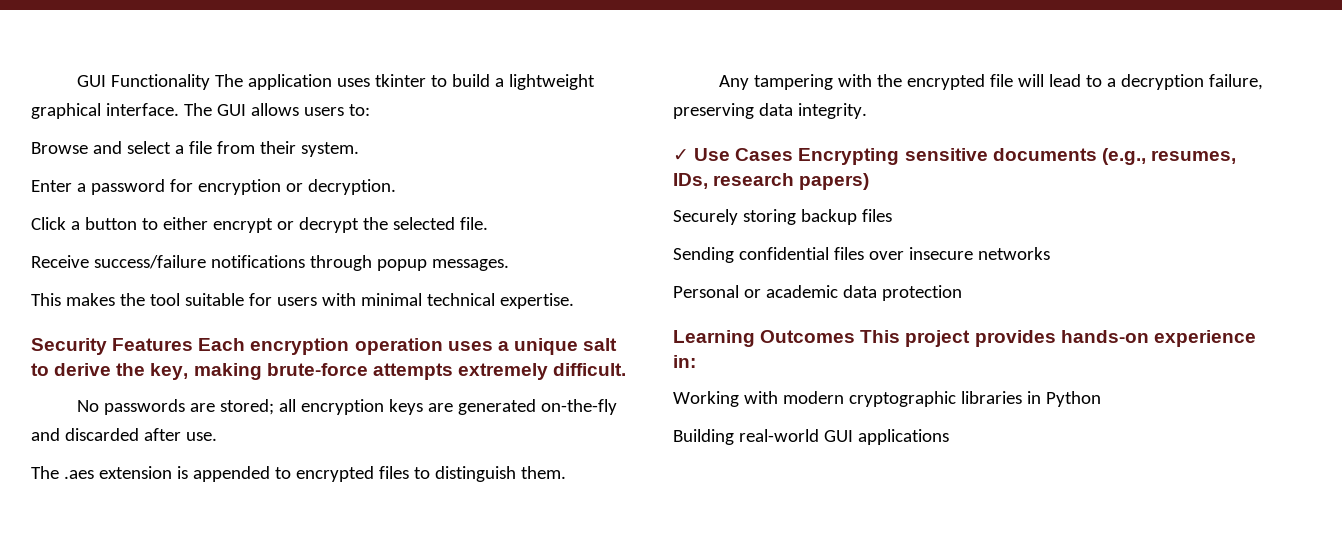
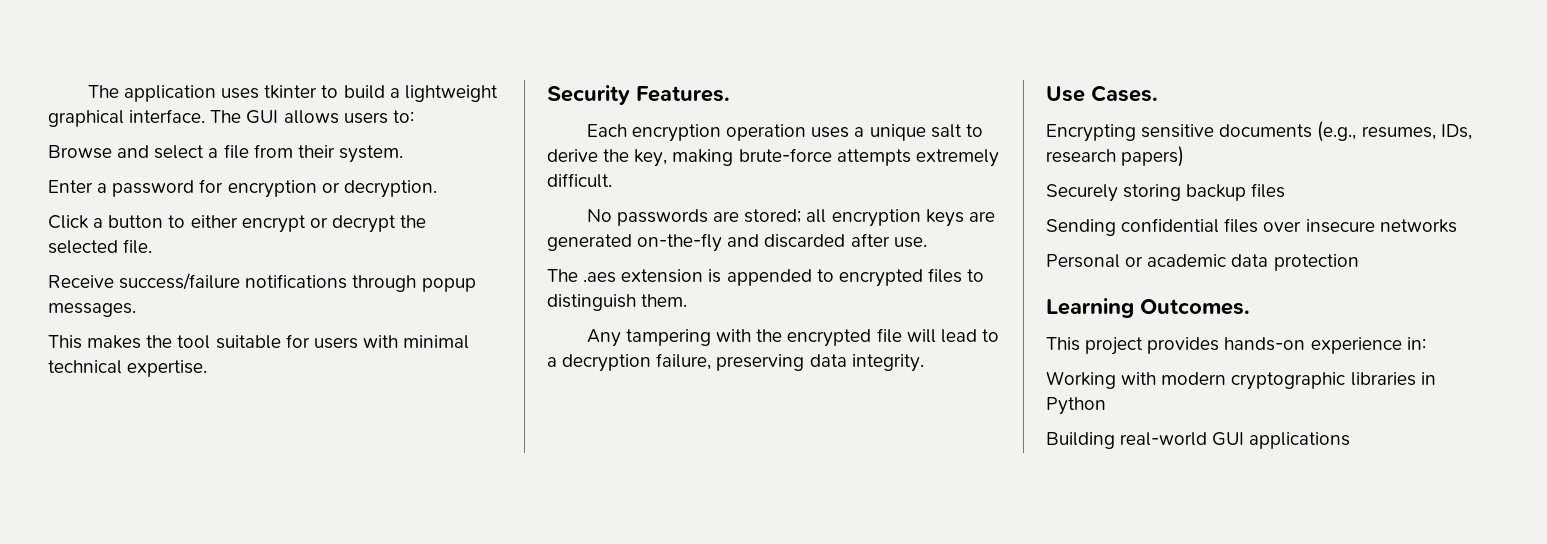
- GUI Functionality The application uses tkinter to build a lightweight graphical interface.
+ The application uses tkinter to build a lightweight graphical interface.
- Security Features Each encryption operation uses a unique salt to derive the key, making brute-force attempts extremely difficult.
+ Security Features.
+ Each encryption operation uses a unique salt to derive the key, making brute-force attempts extremely difficult.
- ✓ Use Cases Encrypting sensitive documents (e.g., resumes, IDs, research papers)
+ Use Cases.
+ Encrypting sensitive documents (e.g., resumes, IDs, research papers)
- Learning Outcomes This project provides hands-on experience in:
+ Learning Outcomes.
+ This project provides hands-on experience in:

